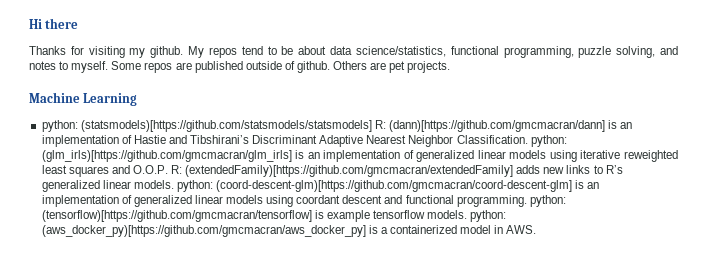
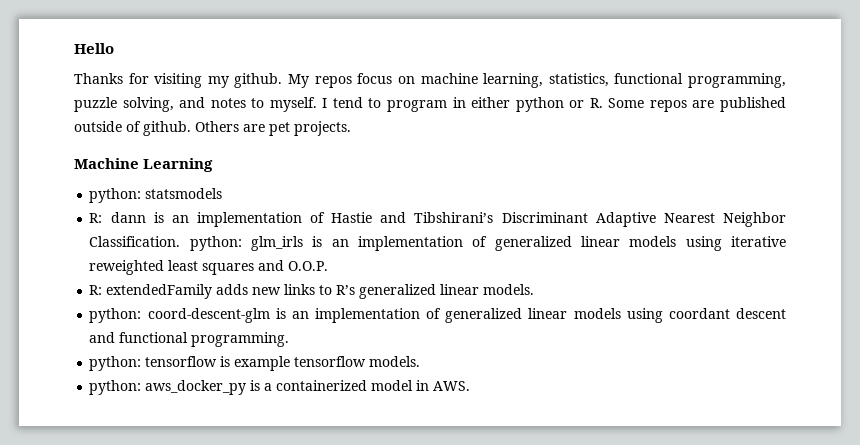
- Hi there
+ Hello
- My repos tend to be about data science/statistics, functional programming, puzzle solving, and notes to myself.
+ My repos focus on machine learning, statistics, functional programming, puzzle solving, and notes to myself.
- Some repos are published outside of github.
+ I tend to program in either python or R. Some repos are published outside of github.
- python: (statsmodels)[https://github.com/statsmodels/statsmodels] R: (dann)[https://github.com/gmcmacran/dann] is an implementation of Hastie and Tibshirani’s Discriminant Adaptive Nearest Neighbor Classification. python: (glm_irls)[https://github.com/gmcmacran/glm_irls] is an implementation of generalized linear models using iterative reweighted least squares and O.O.P. R: (extendedFamily)[https://github.com/gmcmacran/extendedFamily] adds new links to R’s generalized linear models. python: (coord-descent-glm)[https://github.com/gmcmacran/coord-descent-glm] is an implementation of generalized linear models using coordant descent and functional programming. python: (tensorflow)[https://github.com/gmcmacran/tensorflow] is example tensorflow models. python: (aws_docker_py)[https://github.com/gmcmacran/aws_docker_py] is a containerized model in AWS.
+ python: statsmodels
+ R: dann is an implementation of Hastie and Tibshirani’s Discriminant Adaptive Nearest Neighbor Classification. python: glm_irls is an implementation of generalized linear models using iterative reweighted least squares and O.O.P.
+ R: extendedFamily adds new links to R’s generalized linear models.
+ python: coord-descent-glm is an implementation of generalized linear models using coordant descent and functional programming.
+ python: tensorflow is example tensorflow models.
+ python: aws_docker_py is a containerized model in AWS.

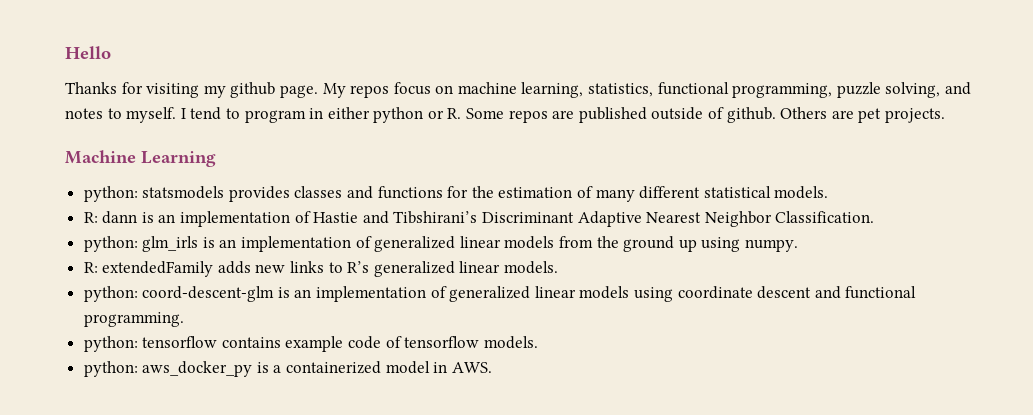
- Thanks for visiting my github.
+ Thanks for visiting my github page.
- python: statsmodels
+ python: statsmodels provides classes and functions for the estimation of many different statistical models.
- R: dann is an implementation of Hastie and Tibshirani’s Discriminant Adaptive Nearest Neighbor Classification. python: glm_irls is an implementation of generalized linear models using iterative reweighted least squares and O.O.P.
+ R: dann is an implementation of Hastie and Tibshirani’s Discriminant Adaptive Nearest Neighbor Classification.
+ python: glm_irls is an implementation of generalized linear models from the ground up using numpy.
- python: coord-descent-glm is an implementation of generalized linear models using coordant descent and functional programming.
+ python: coord-descent-glm is an implementation of generalized linear models using coordinate descent and functional programming.
- python: tensorflow is example tensorflow models.
+ python: tensorflow contains example code of tensorflow models.

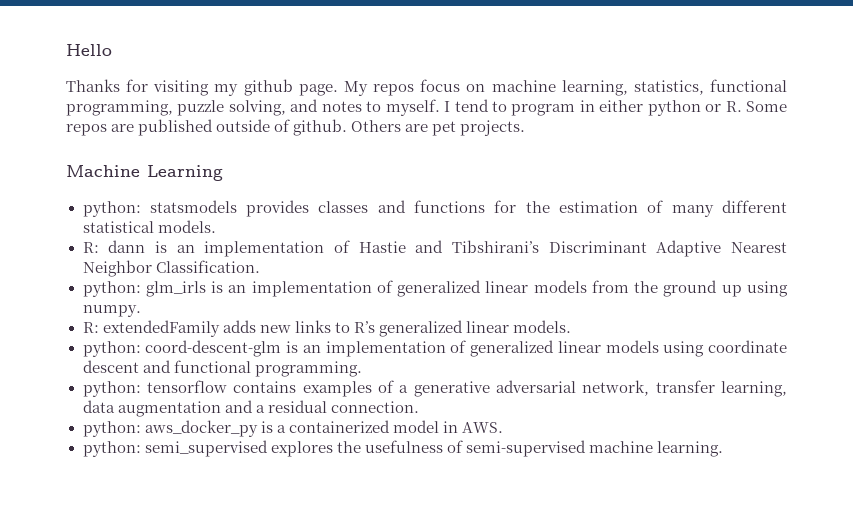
- python: tensorflow contains example code of tensorflow models.
+ python: tensorflow contains examples of a generative adversarial network, transfer learning, data augmentation and a residual connection.
+ python: semi_supervised explores the usefulness of semi-supervised machine learning.

